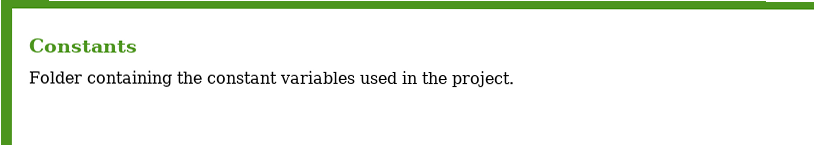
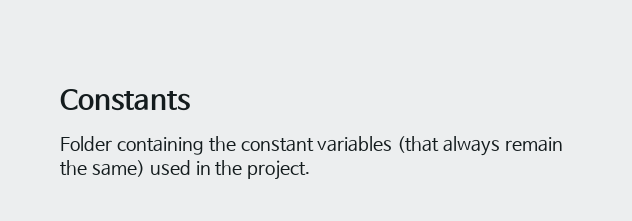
- Folder containing the constant variables used in the project.
+ Folder containing the constant variables (that always remain the same) used in the project.

